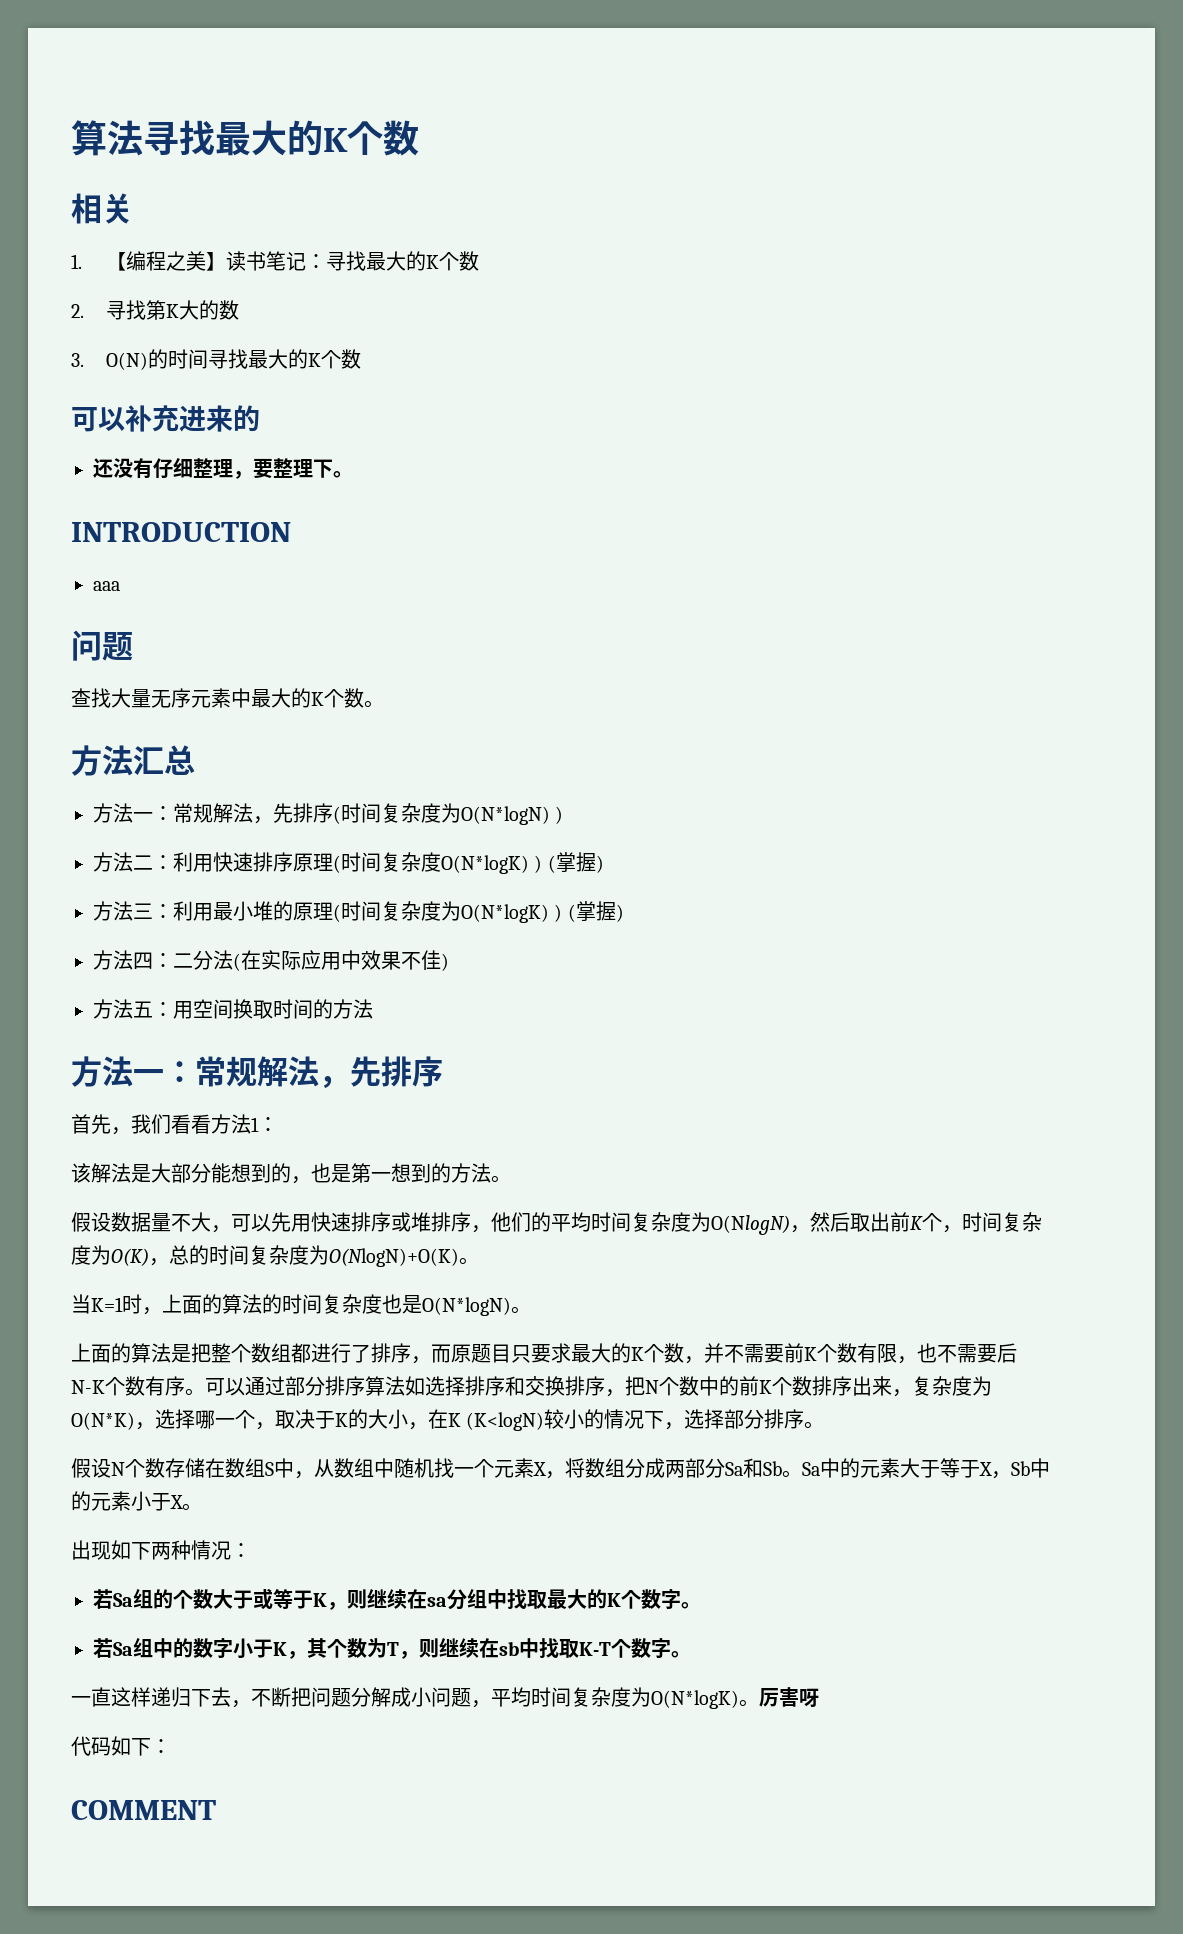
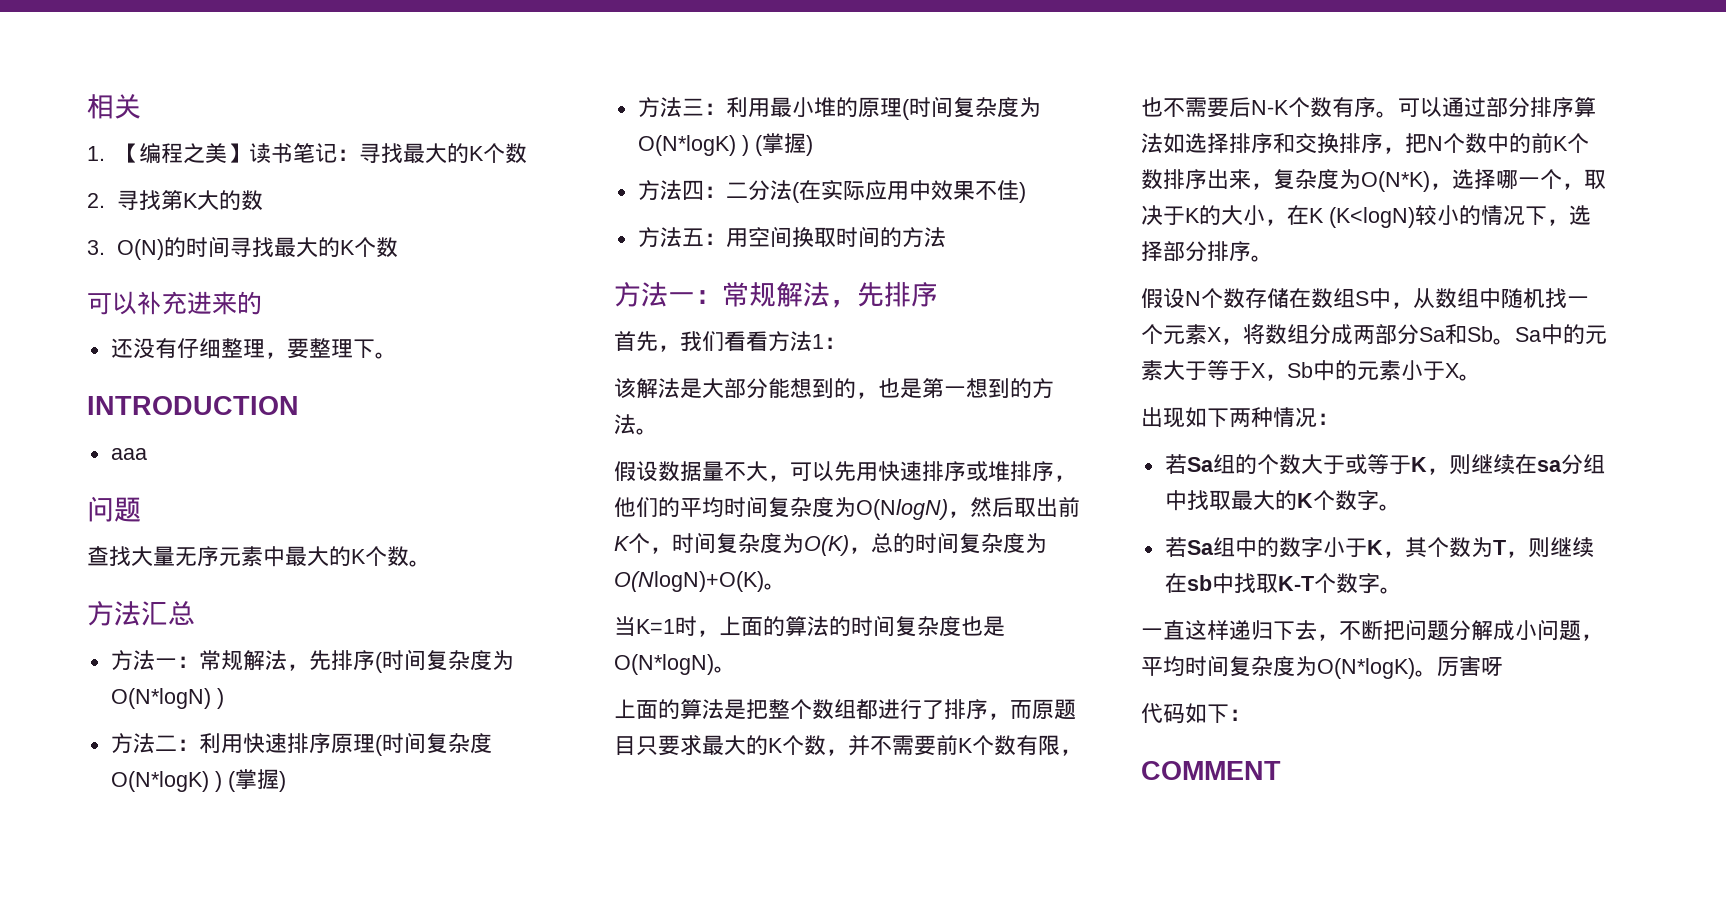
- 算法寻找最大的K个数

